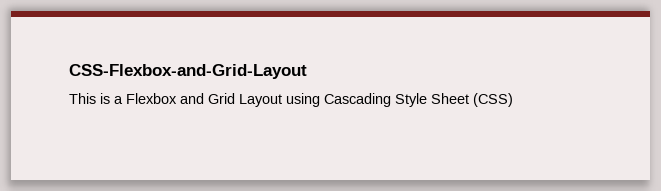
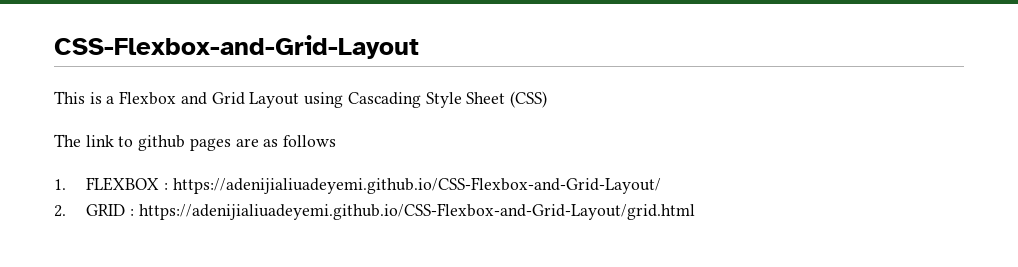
+ The link to github pages are as follows
+ 1. FLEXBOX : https://adenijialiuadeyemi.github.io/CSS-Flexbox-and-Grid-Layout/
+ 2. GRID : https://adenijialiuadeyemi.github.io/CSS-Flexbox-and-Grid-Layout/grid.html

